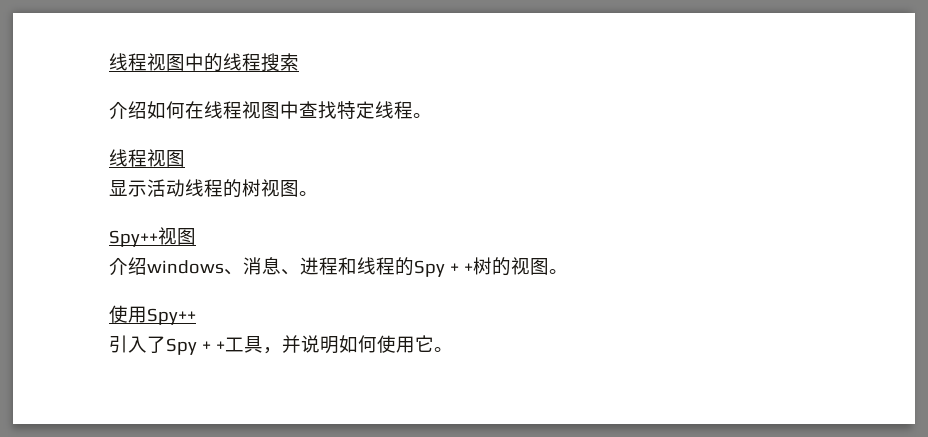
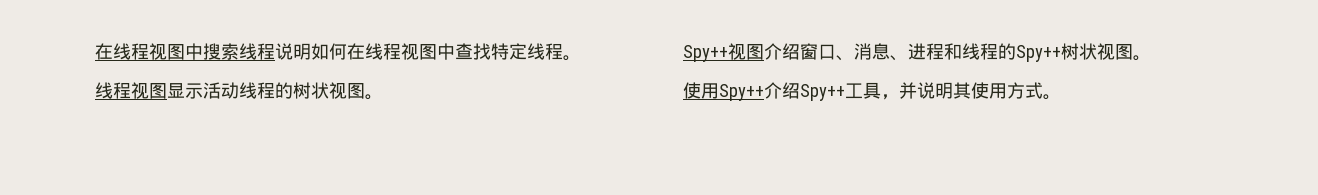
- 线程视图中的线程搜索
- 介绍如何在线程视图中查找特定线程。
- 线程视图
- 显示活动线程的树视图。
+ 在线程视图中搜索线程说明如何在线程视图中查找特定线程。
+ 线程视图显示活动线程的树状视图。
- Spy++视图
- 介绍windows、消息、进程和线程的Spy + +树的视图。
+ Spy++视图介绍窗口、消息、进程和线程的Spy++树状视图。
- 使用Spy++
- 引入了Spy + +工具，并说明如何使用它。
+ 使用Spy++介绍Spy++工具，并说明其使用方式。

